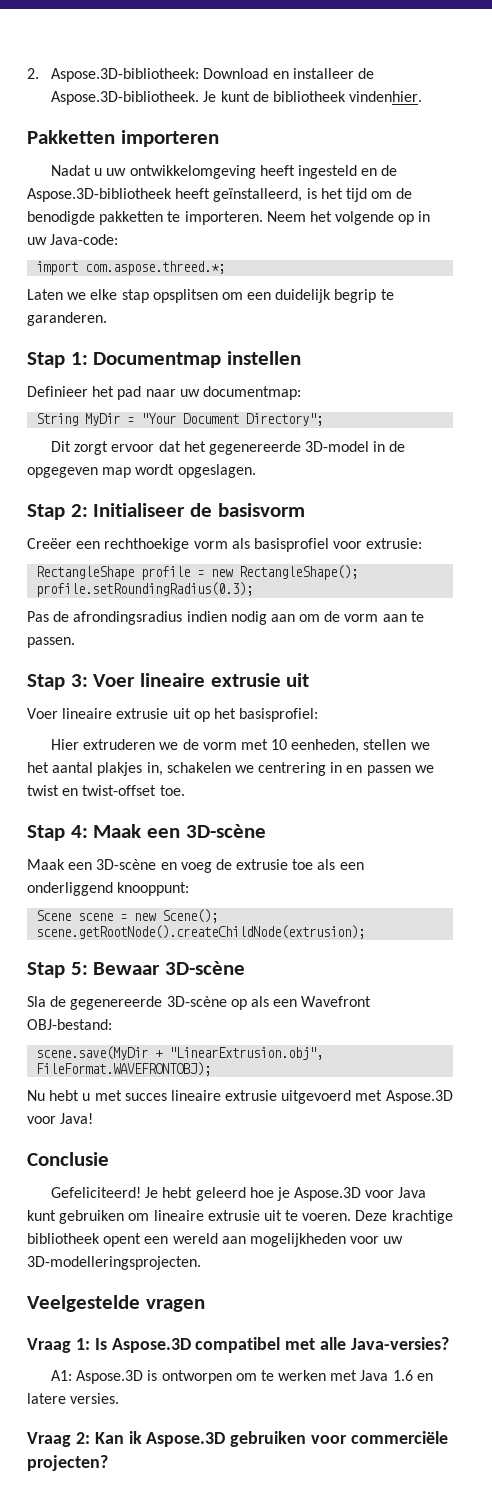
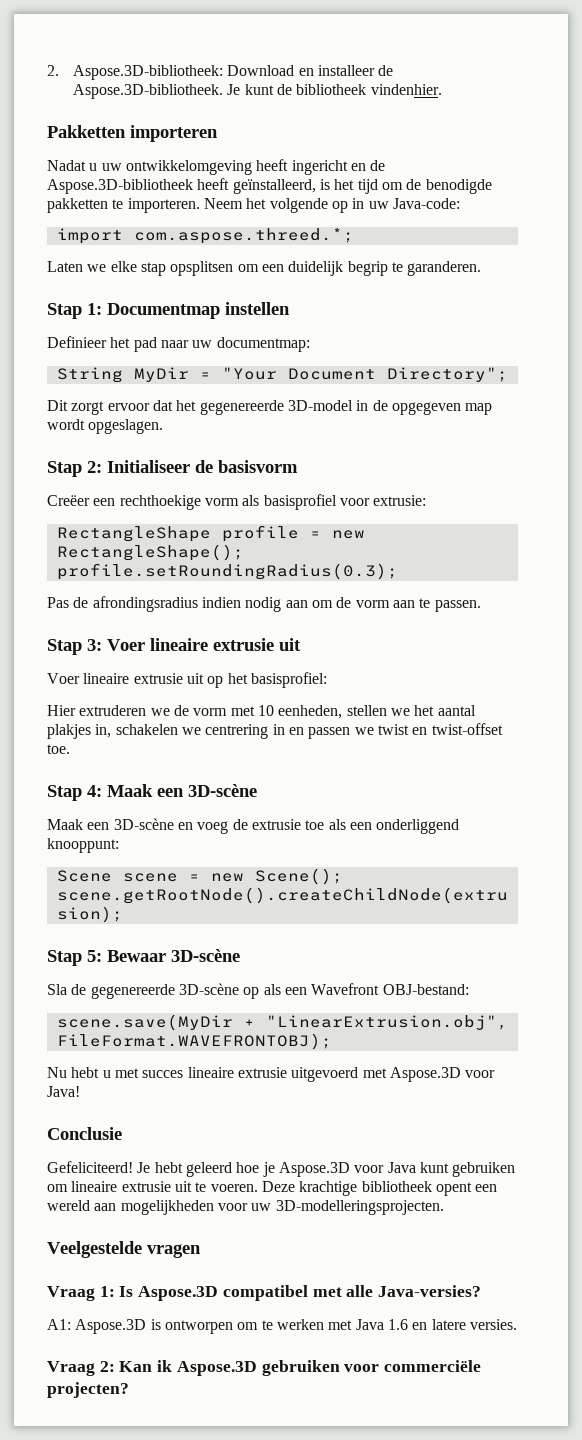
- Nadat u uw ontwikkelomgeving heeft ingesteld en de Aspose.3D-bibliotheek heeft geïnstalleerd, is het tijd om de benodigde pakketten te importeren.
+ Nadat u uw ontwikkelomgeving heeft ingericht en de Aspose.3D-bibliotheek heeft geïnstalleerd, is het tijd om de benodigde pakketten te importeren.

